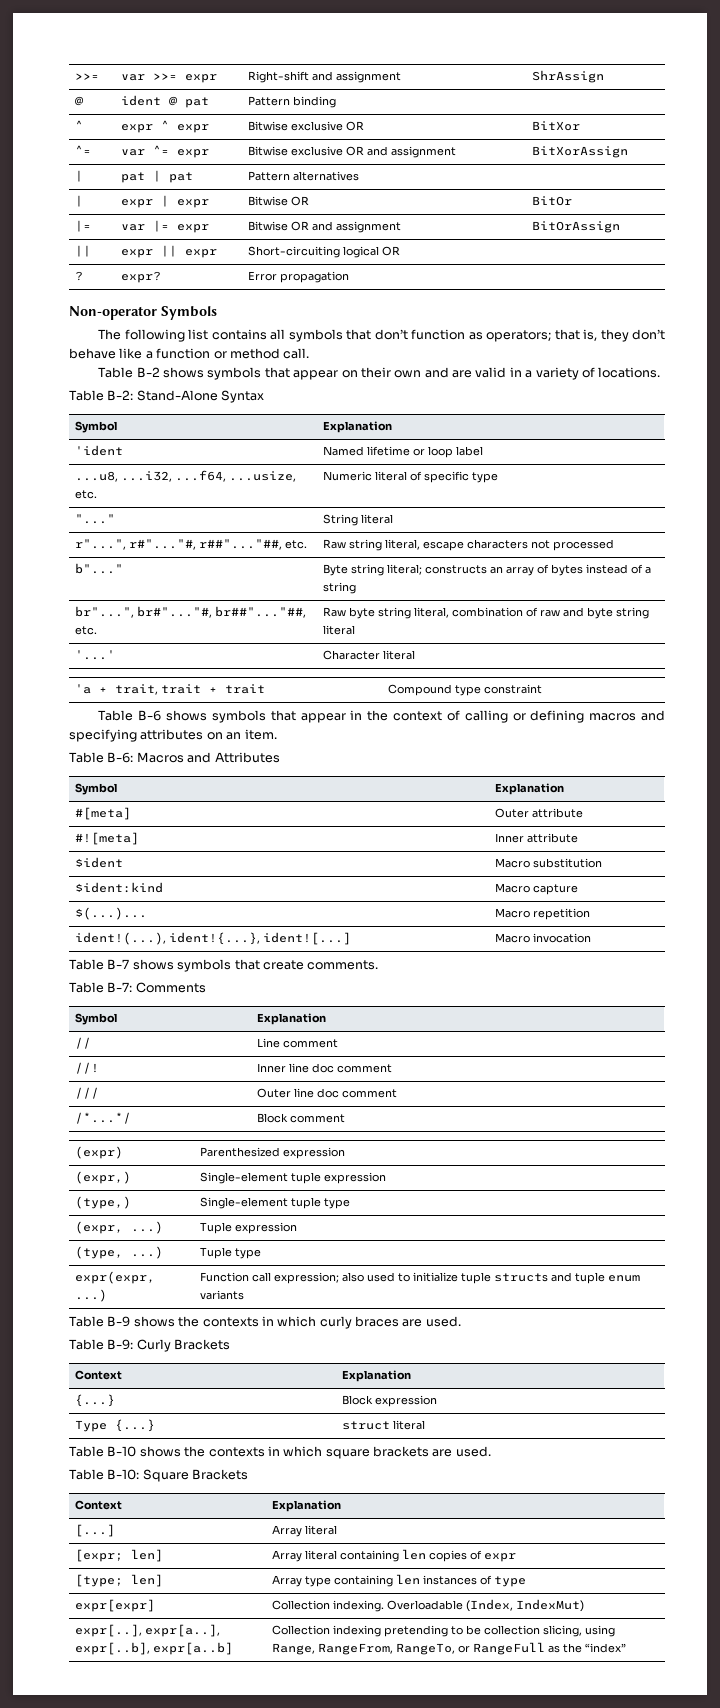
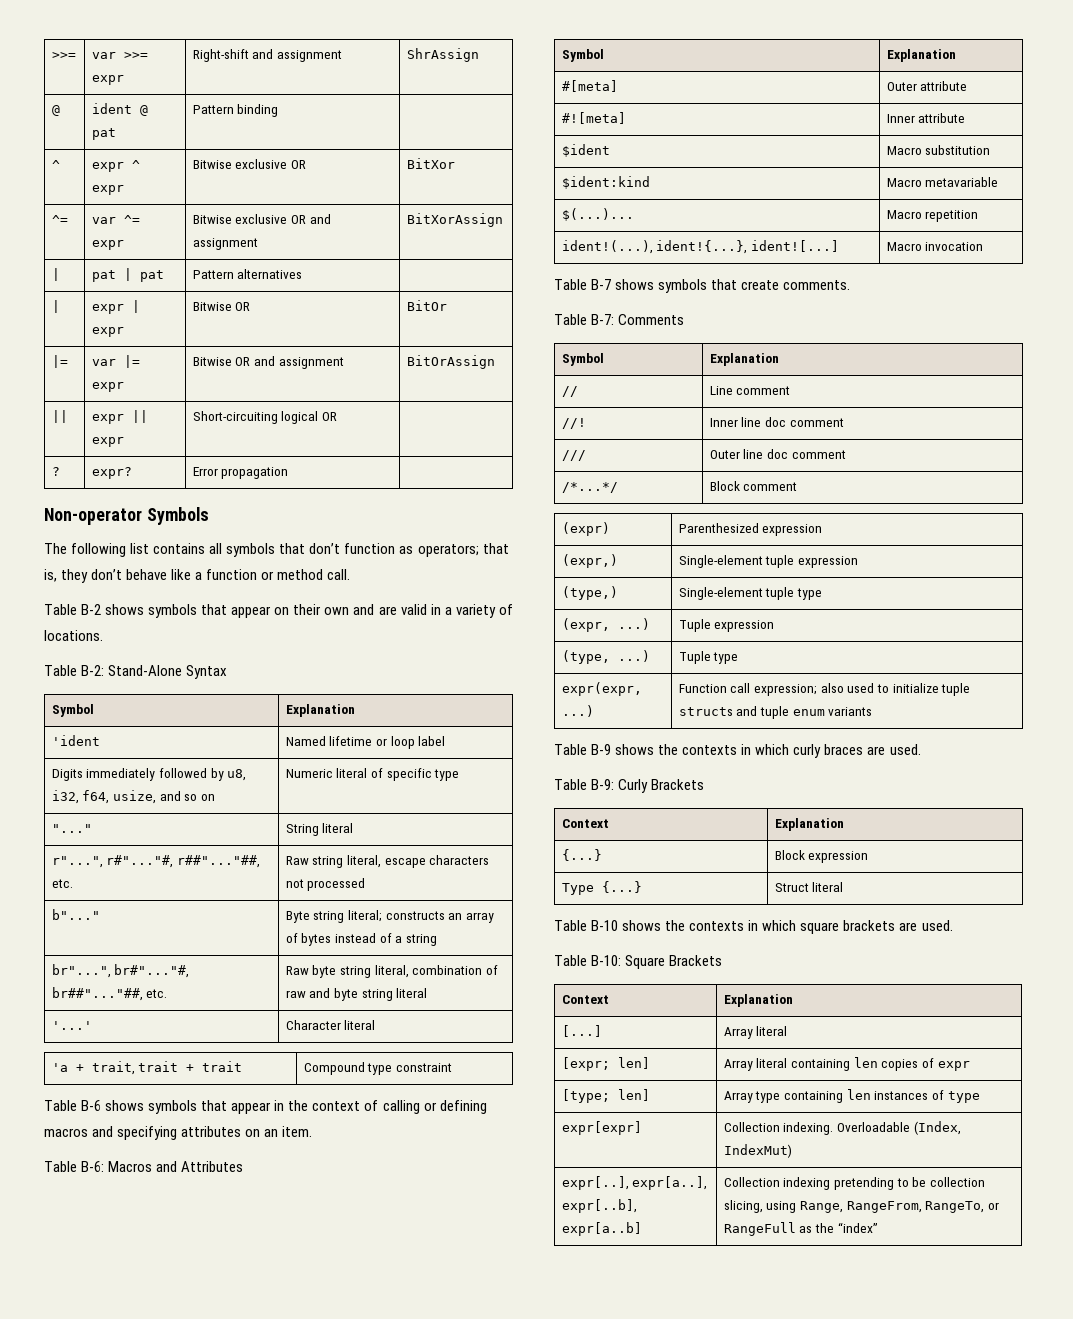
- ...u8, ...i32, ...f64, ...usize, etc. | Numeric literal of specific type
+ Digits immediately followed by u8, i32, f64, usize, and so on | Numeric literal of specific type
- $ident:kind | Macro capture
+ $ident:kind | Macro metavariable
- Type {...} | struct literal
+ Type {...} | Struct literal

